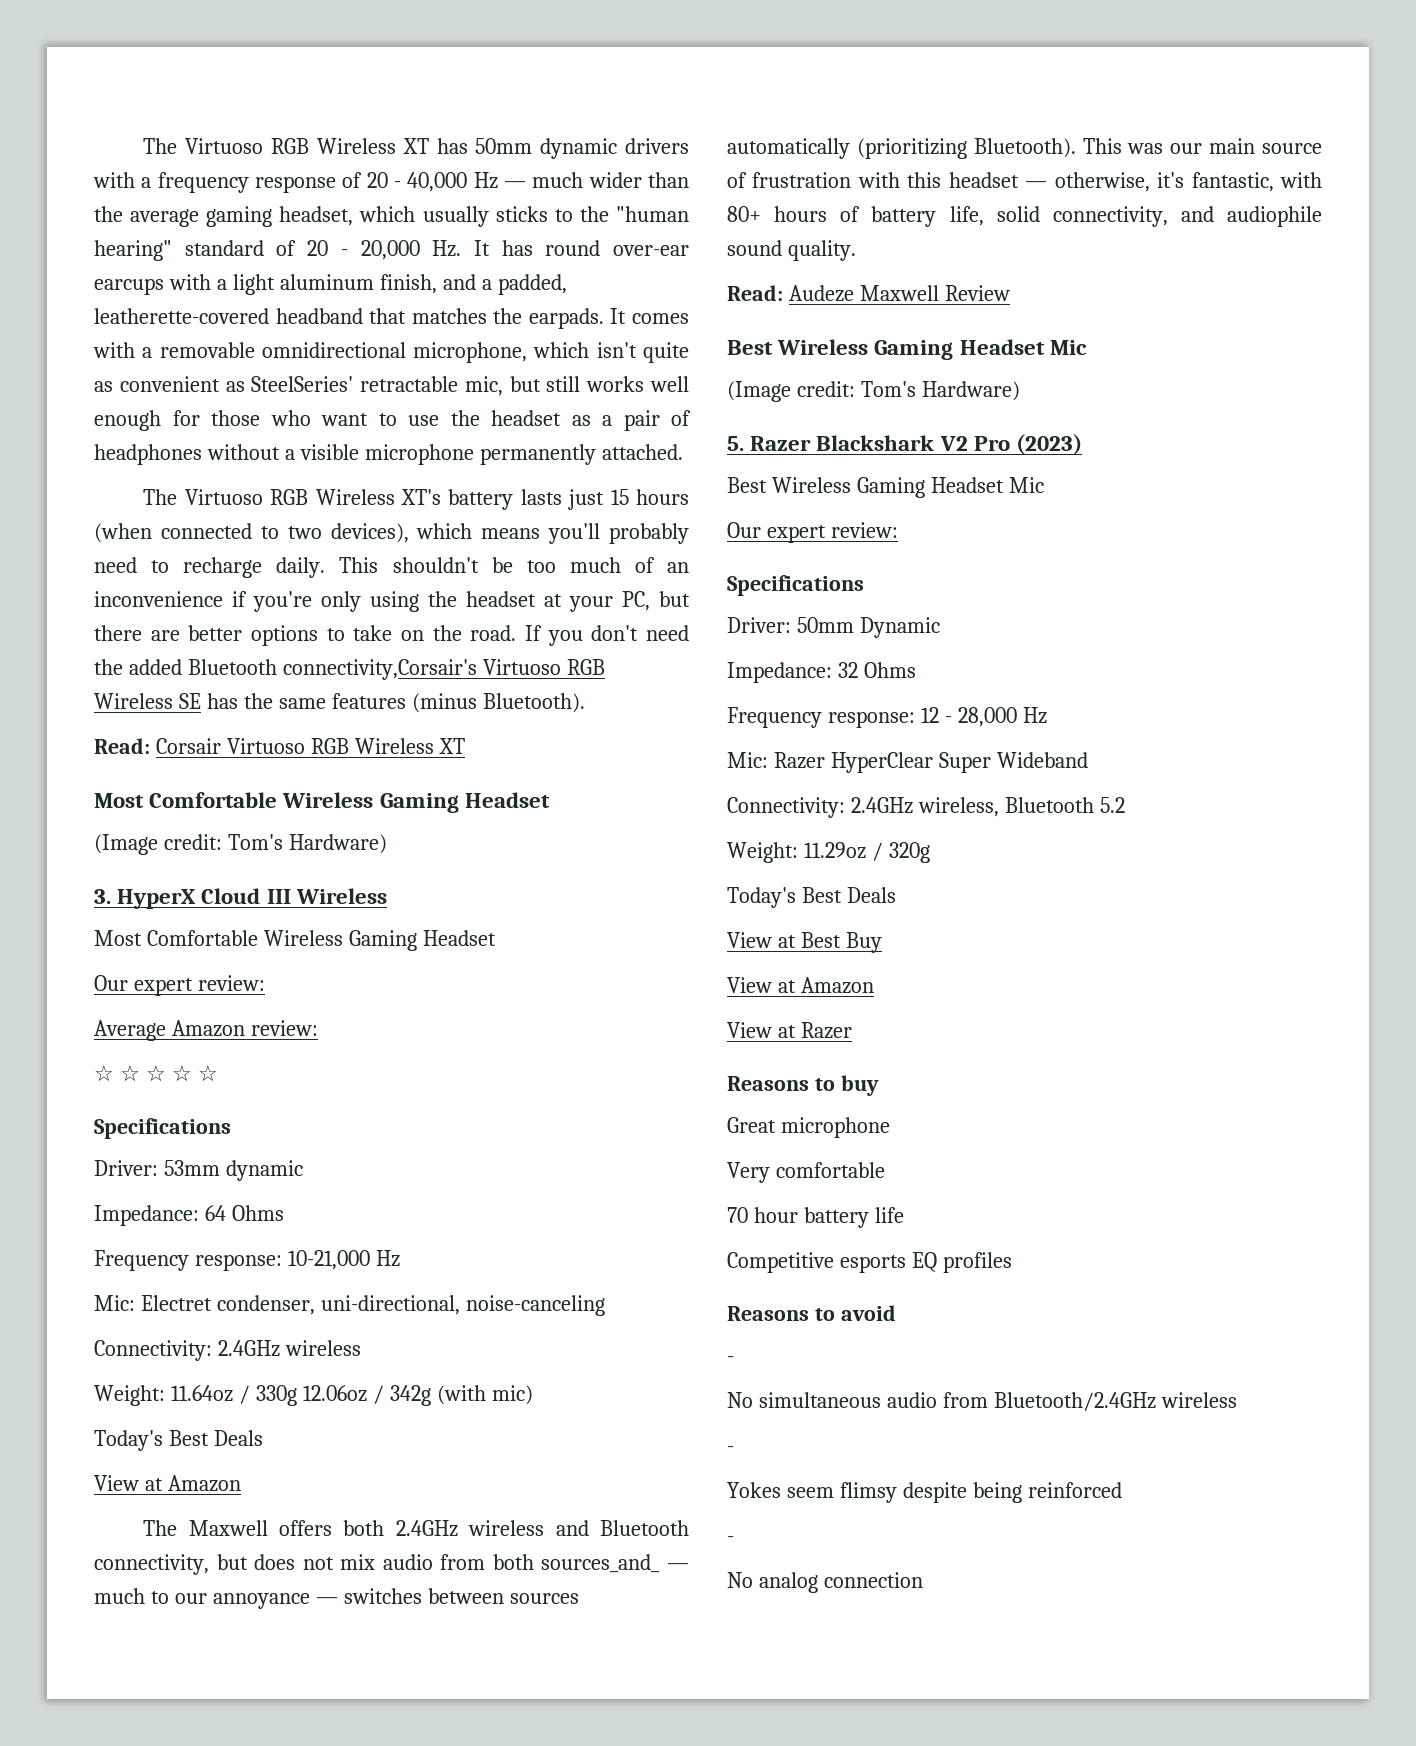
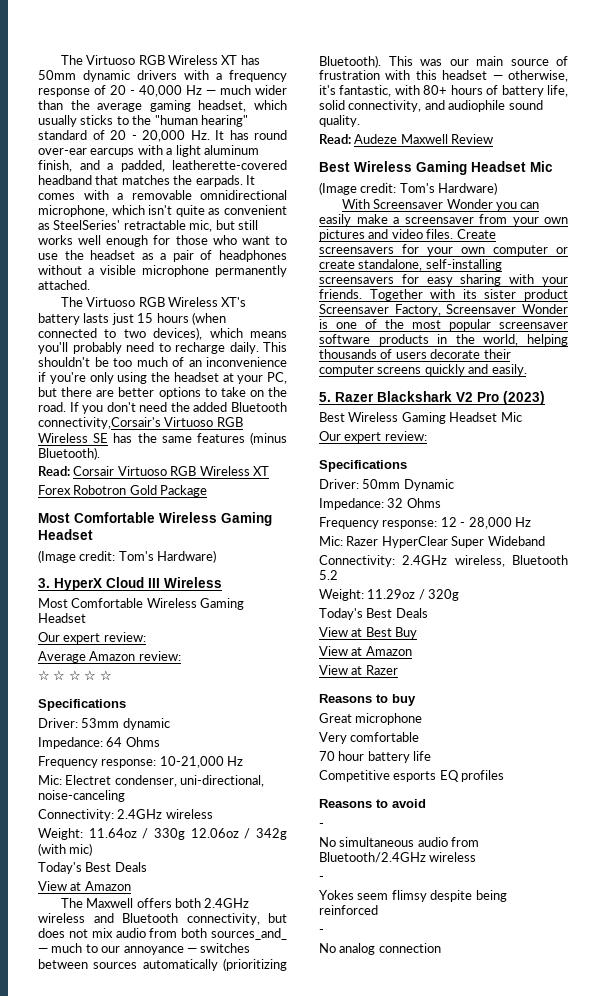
+ Forex Robotron Gold Package
+ With Screensaver Wonder you can easily make a screensaver from your own pictures and video files. Create screensavers for your own computer or create standalone, self-installing screensavers for easy sharing with your friends. Together with its sister product Screensaver Factory, Screensaver Wonder is one of the most popular screensaver software products in the world, helping thousands of users decorate their computer screens quickly and easily.

